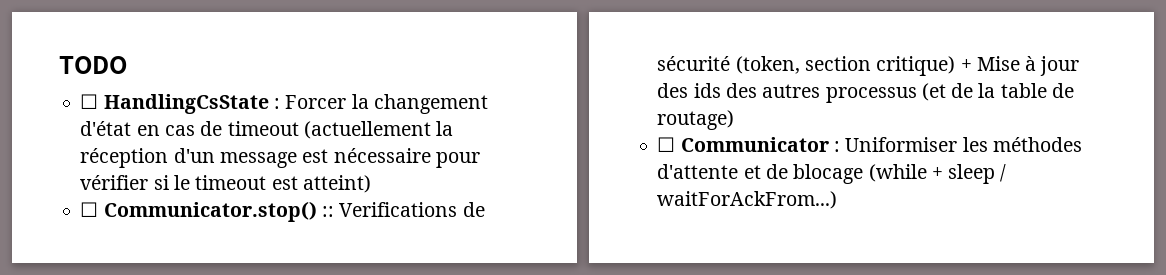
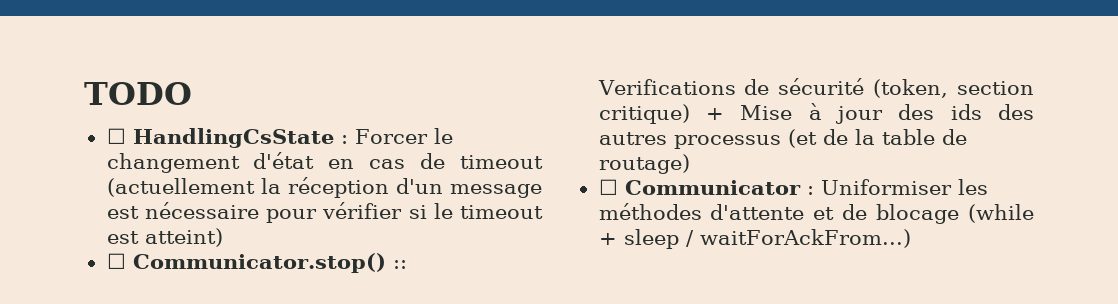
- ☐ HandlingCsState : Forcer la changement d'état en cas de timeout (actuellement la réception d'un message est nécessaire pour vérifier si le timeout est atteint)
+ ☐ HandlingCsState : Forcer le changement d'état en cas de timeout (actuellement la réception d'un message est nécessaire pour vérifier si le timeout est atteint)

